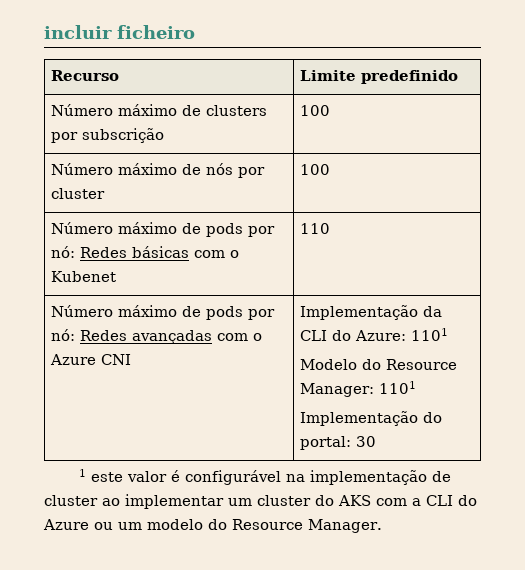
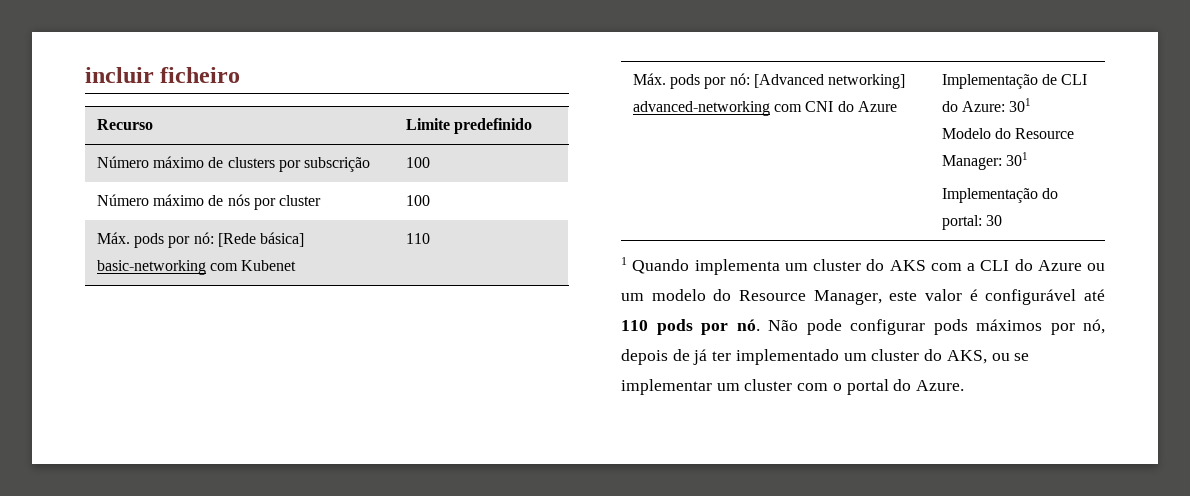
- Número máximo de pods por nó: Redes básicas com o Kubenet | 110
- Número máximo de pods por nó: Redes avançadas com o Azure CNI | Implementação da CLI do Azure: 1101
- Modelo do Resource Manager: 1101
+ Máx. pods por nó: [Rede básica] basic-networking com Kubenet | 110
+ Máx. pods por nó: [Advanced networking] advanced-networking com CNI do Azure | Implementação de CLI do Azure: 301
+ Modelo do Resource Manager: 301
- 1 este valor é configurável na implementação de cluster ao implementar um cluster do AKS com a CLI do Azure ou um modelo do Resource Manager.
+ 1 Quando implementa um cluster do AKS com a CLI do Azure ou um modelo do Resource Manager, este valor é configurável até 110 pods por nó. Não pode configurar pods máximos por nó, depois de já ter implementado um cluster do AKS, ou se implementar um cluster com o portal do Azure.

